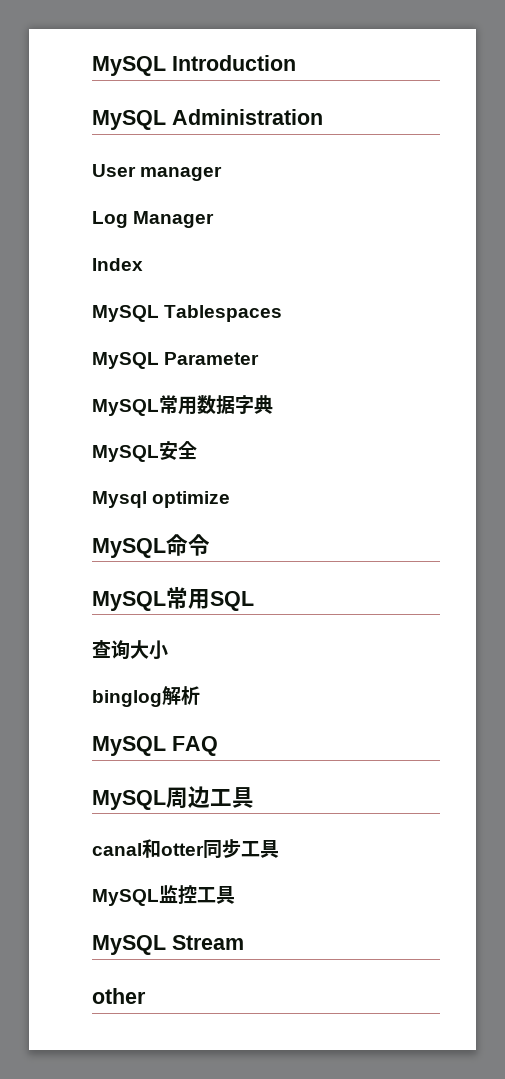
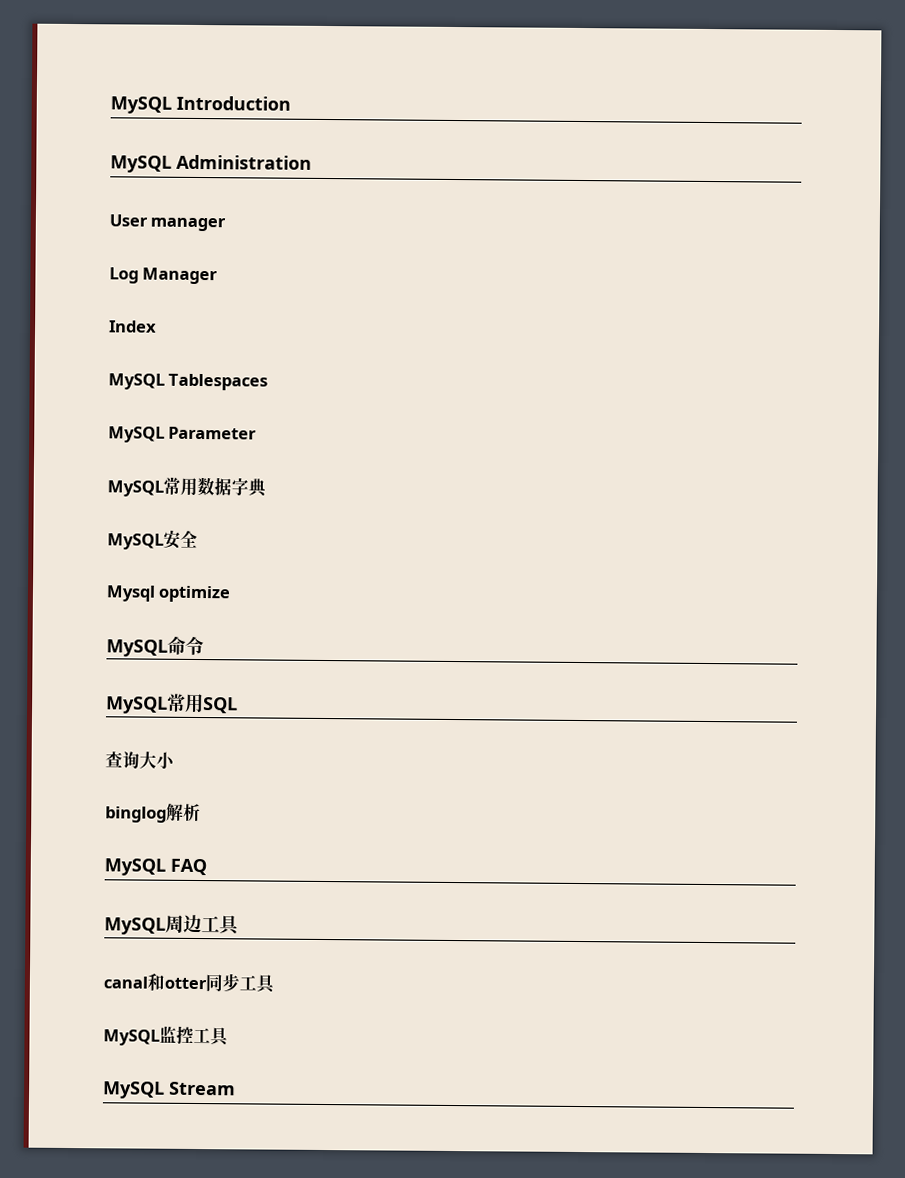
- other

